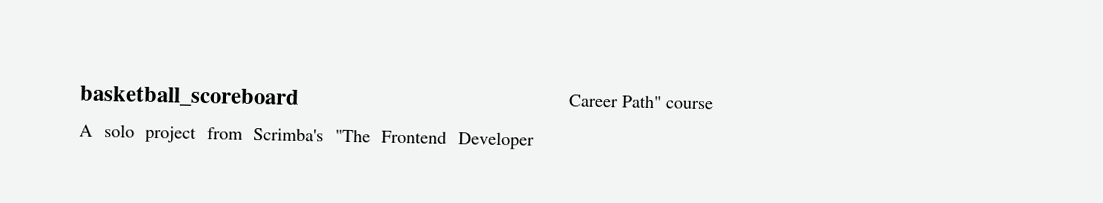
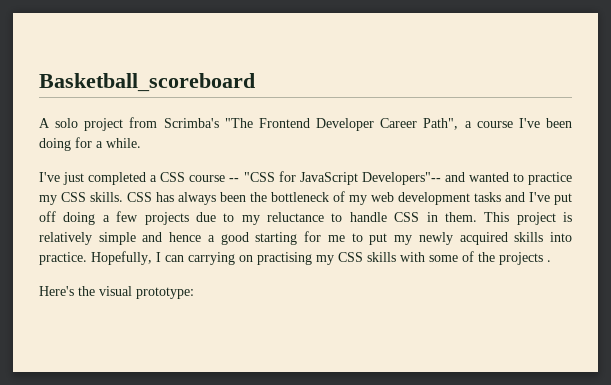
- basketball_scoreboard
+ Basketball_scoreboard
- A solo project from Scrimba's "The Frontend Developer Career Path" course
+ A solo project from Scrimba's "The Frontend Developer Career Path", a course I've been doing for a while.
+ I've just completed a CSS course -- "CSS for JavaScript Developers"-- and wanted to practice my CSS skills. CSS has always been the bottleneck of my web development tasks and I've put off doing a few projects due to my reluctance to handle CSS in them. This project is relatively simple and hence a good starting for me to put my newly acquired skills into practice. Hopefully, I can carrying on practising my CSS skills with some of the projects .
+ Here's the visual prototype:

